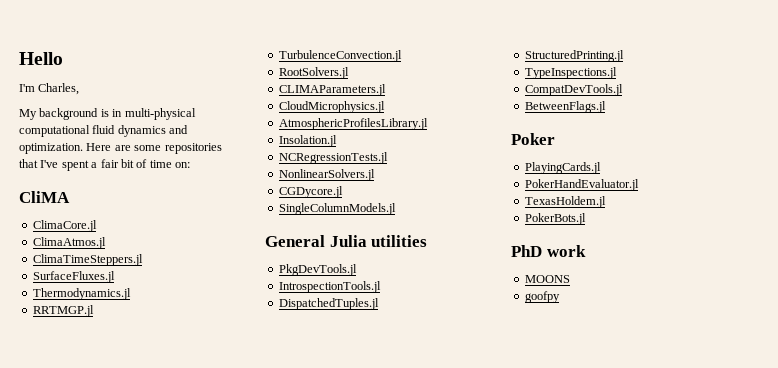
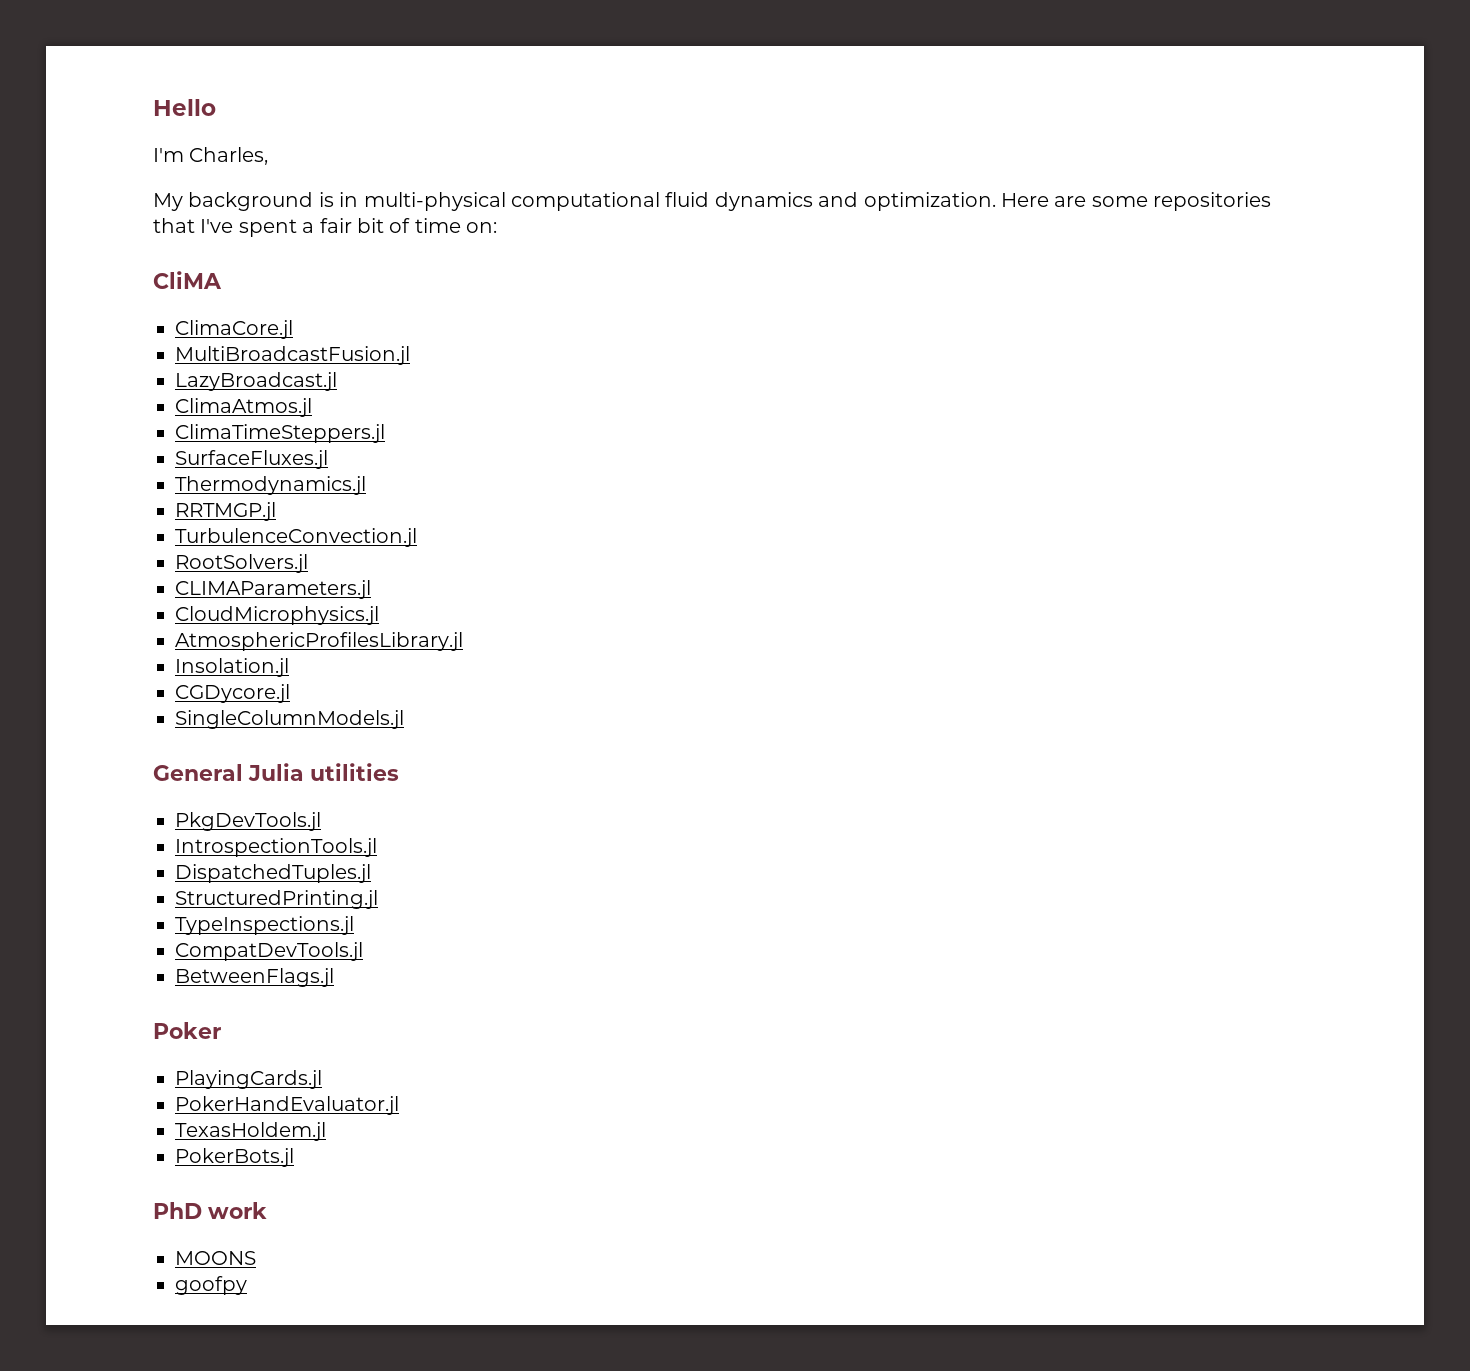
+ MultiBroadcastFusion.jl
+ LazyBroadcast.jl
- NCRegressionTests.jl
- NonlinearSolvers.jl

